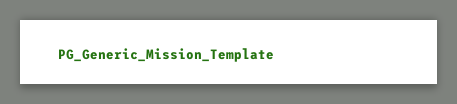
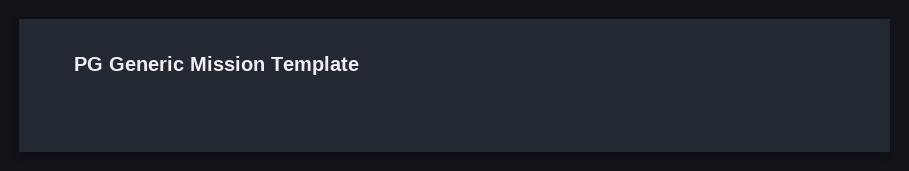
- PG_Generic_Mission_Template
+ PG Generic Mission Template

